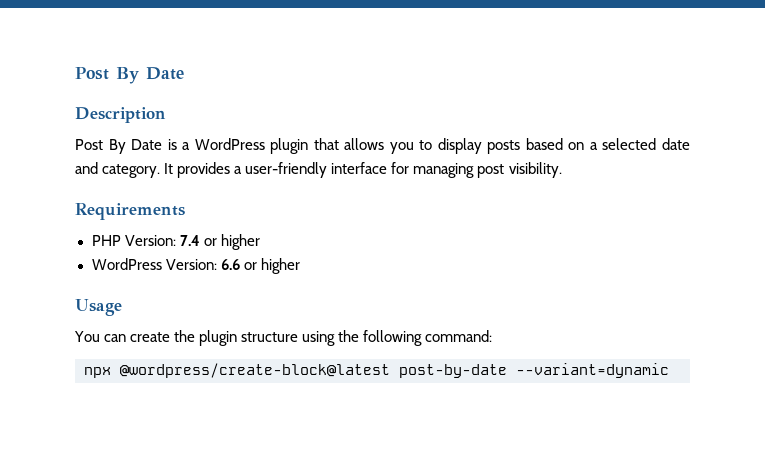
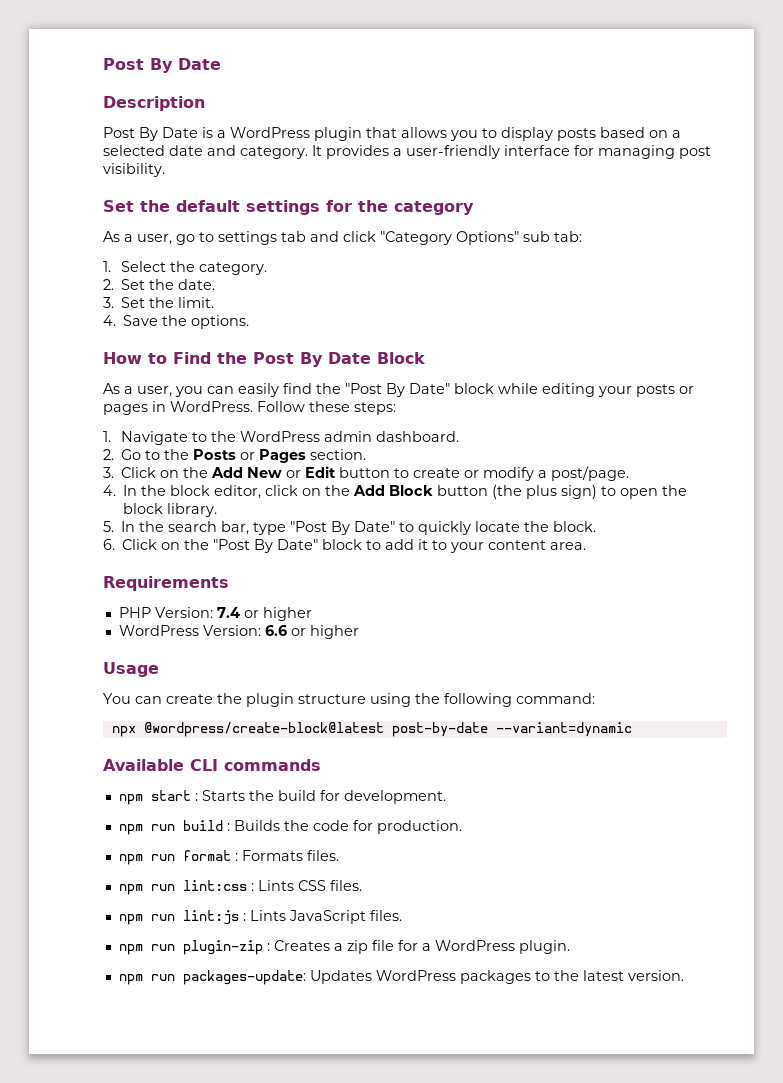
+ Set the default settings for the category
+ As a user, go to settings tab and click "Category Options" sub tab:
+ 1. Select the category.
+ 2. Set the date.
+ 3. Set the limit.
+ 4. Save the options.
+ How to Find the Post By Date Block
+ As a user, you can easily find the "Post By Date" block while editing your posts or pages in WordPress. Follow these steps:
+ 1. Navigate to the WordPress admin dashboard.
+ 2. Go to the Posts or Pages section.
+ 3. Click on the Add New or Edit button to create or modify a post/page.
+ 4. In the block editor, click on the Add Block button (the plus sign) to open the block library.
+ 5. In the search bar, type "Post By Date" to quickly locate the block.
+ 6. Click on the "Post By Date" block to add it to your content area.
+ Available CLI commands
+ npm start : Starts the build for development.
+ npm run build : Builds the code for production.
+ npm run format : Formats files.
+ npm run lint:css : Lints CSS files.
+ npm run lint:js : Lints JavaScript files.
+ npm run plugin-zip : Creates a zip file for a WordPress plugin.
+ npm run packages-update: Updates WordPress packages to the latest version.

